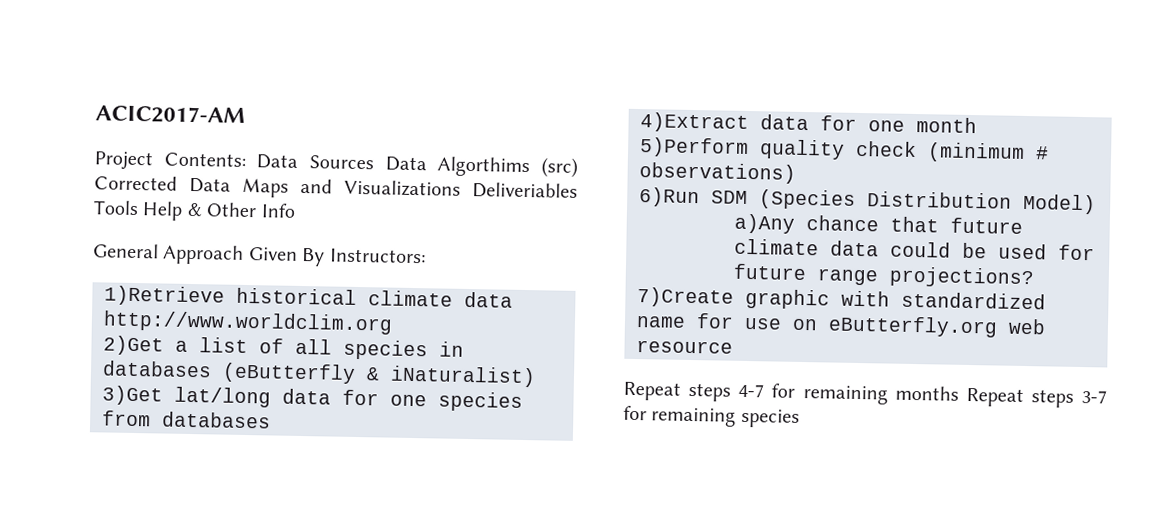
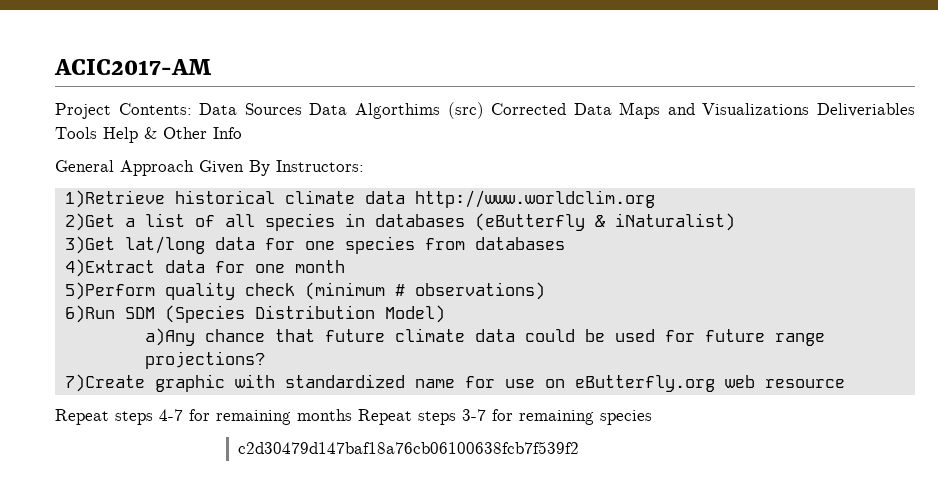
+ c2d30479d147baf18a76cb06100638fcb7f539f2

